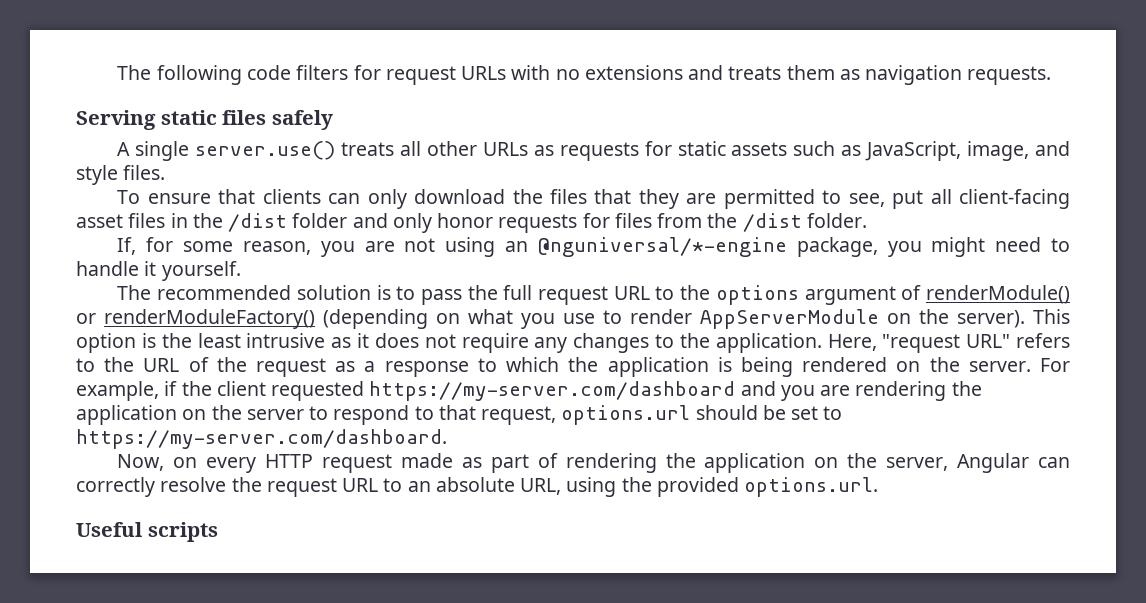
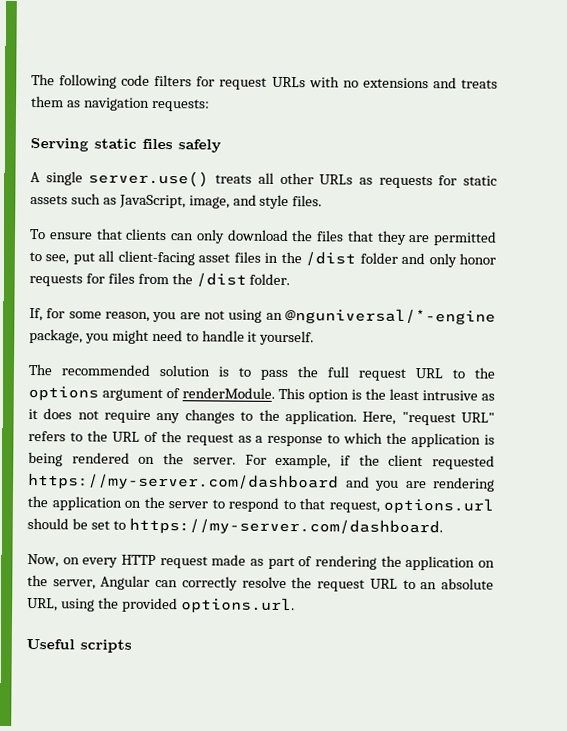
- The following code filters for request URLs with no extensions and treats them as navigation requests.
+ The following code filters for request URLs with no extensions and treats them as navigation requests:
- The recommended solution is to pass the full request URL to the options argument of renderModule() or renderModuleFactory() (depending on what you use to render AppServerModule on the server).
+ The recommended solution is to pass the full request URL to the options argument of renderModule.

